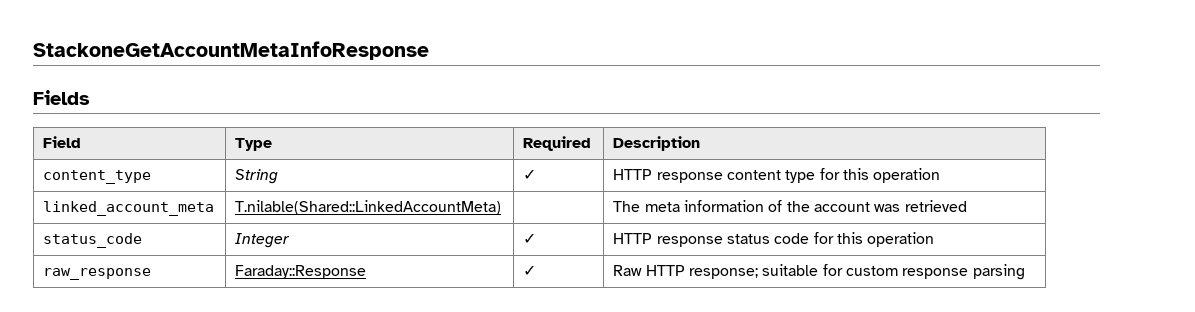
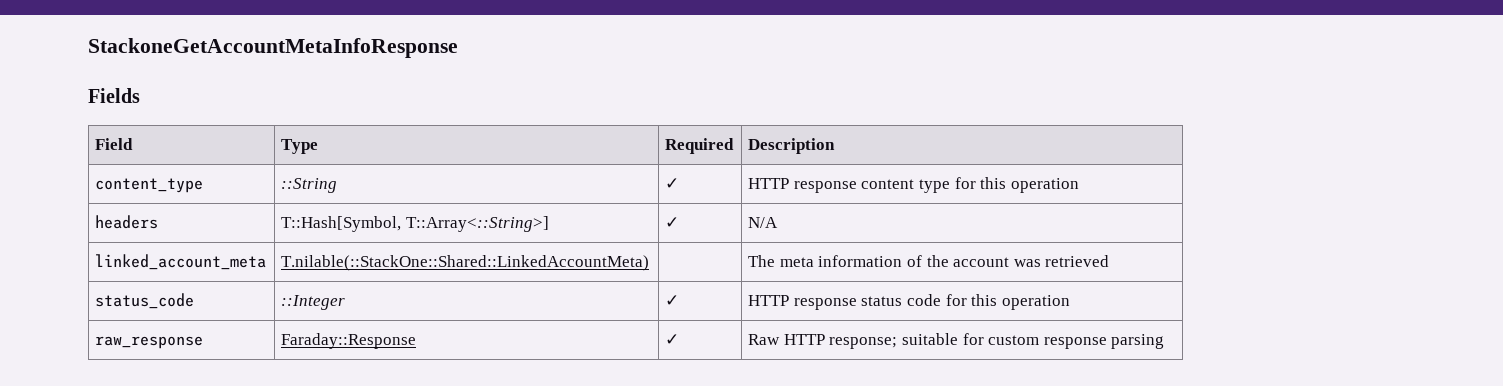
- content_type | String | ✓ | HTTP response content type for this operation
+ content_type | ::String | ✓ | HTTP response content type for this operation
+ headers | T::Hash[Symbol, T::Array<::String>] | ✓ | N/A
- linked_account_meta | T.nilable(Shared::LinkedAccountMeta) | | The meta information of the account was retrieved
+ linked_account_meta | T.nilable(::StackOne::Shared::LinkedAccountMeta) | | The meta information of the account was retrieved
- status_code | Integer | ✓ | HTTP response status code for this operation
+ status_code | ::Integer | ✓ | HTTP response status code for this operation

